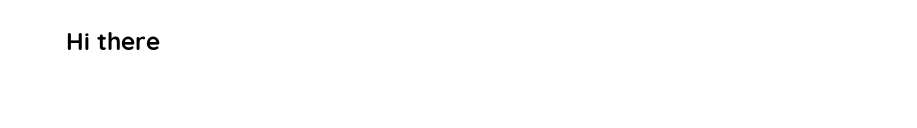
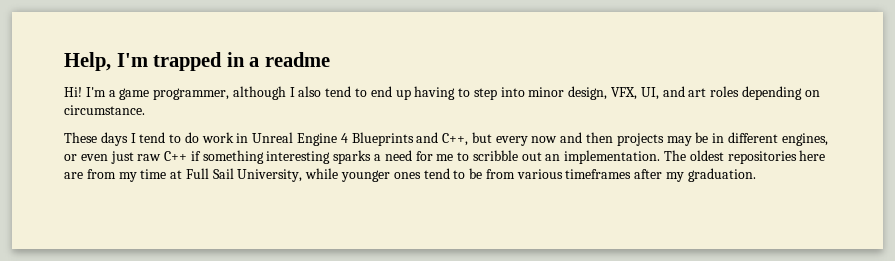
- Hi there
+ Help, I'm trapped in a readme
+ Hi! I'm a game programmer, although I also tend to end up having to step into minor design, VFX, UI, and art roles depending on circumstance.
+ These days I tend to do work in Unreal Engine 4 Blueprints and C++, but every now and then projects may be in different engines, or even just raw C++ if something interesting sparks a need for me to scribble out an implementation. The oldest repositories here are from my time at Full Sail University, while younger ones tend to be from various timeframes after my graduation.

